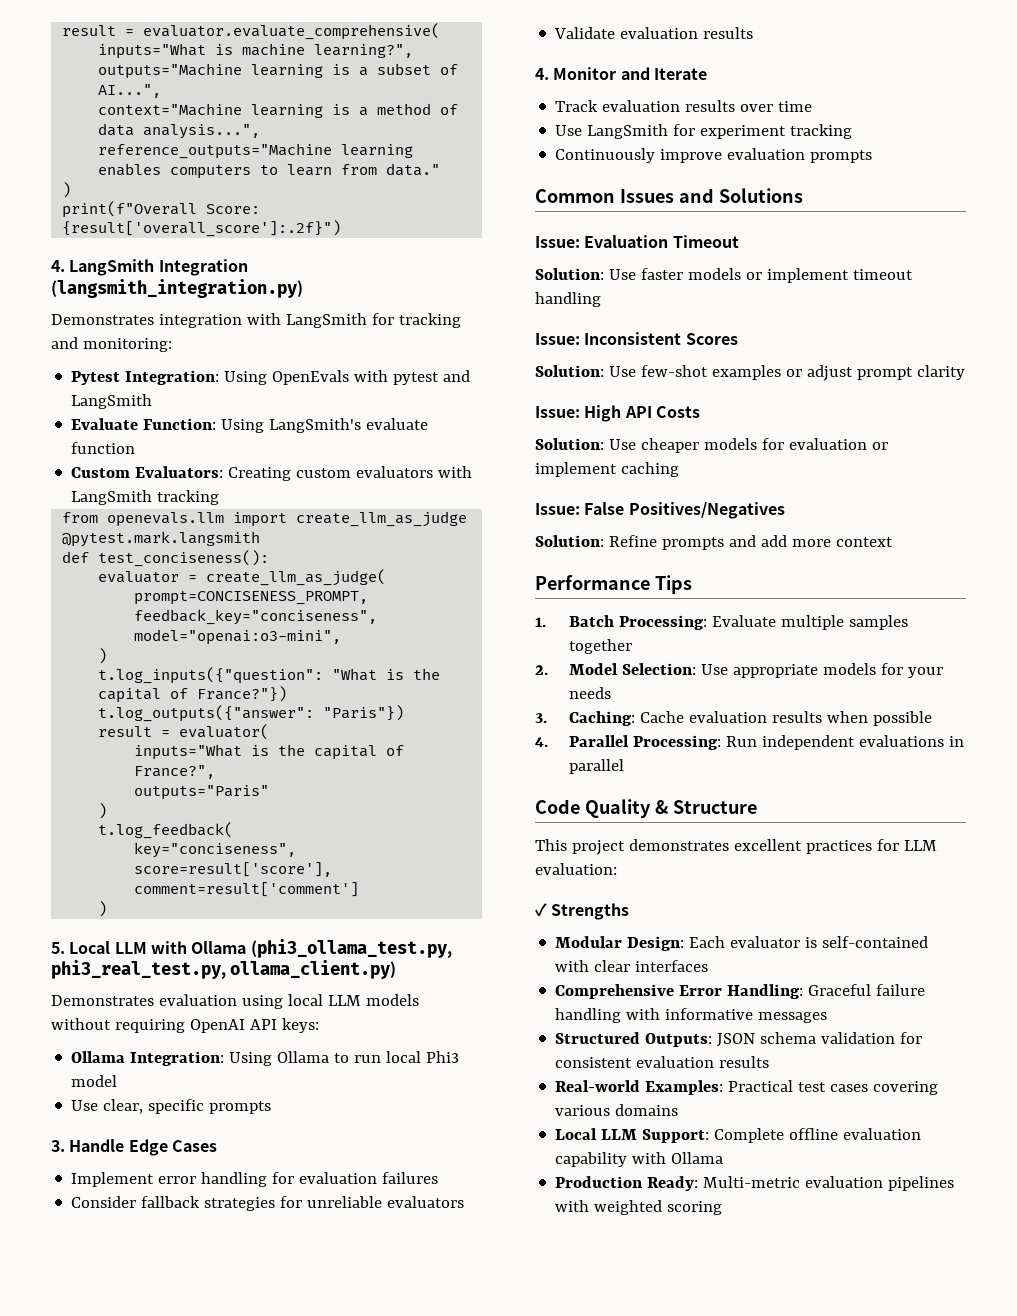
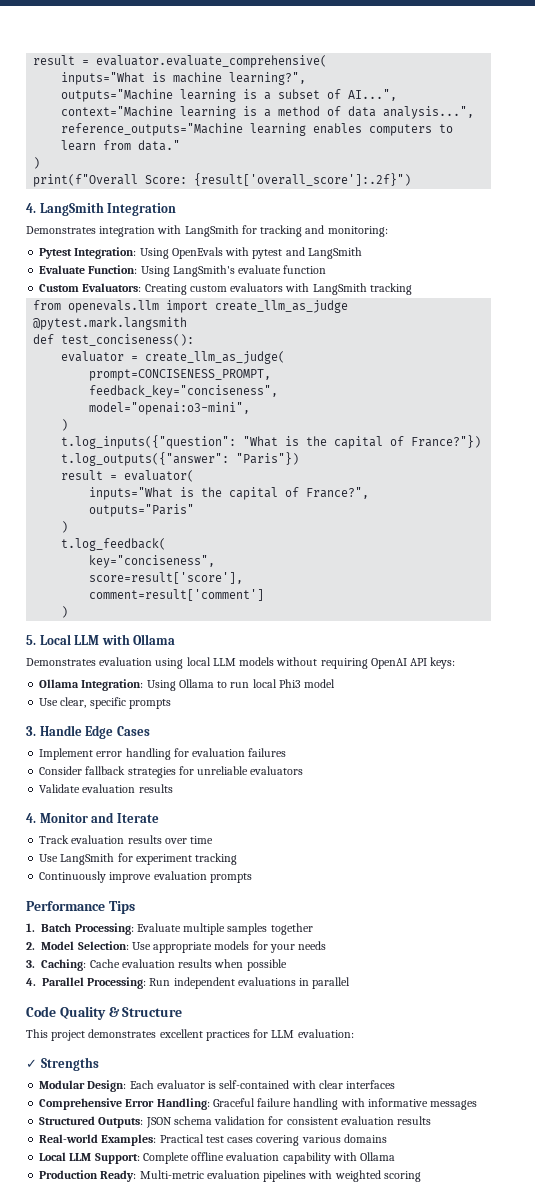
- 4. LangSmith Integration (langsmith_integration.py)
+ 4. LangSmith Integration
- 5. Local LLM with Ollama (phi3_ollama_test.py, phi3_real_test.py, ollama_client.py)
+ 5. Local LLM with Ollama
- Common Issues and Solutions
- Issue: Evaluation Timeout
- Solution: Use faster models or implement timeout handling
- Issue: Inconsistent Scores
- Solution: Use few-shot examples or adjust prompt clarity
- Issue: High API Costs
- Solution: Use cheaper models for evaluation or implement caching
- Issue: False Positives/Negatives
- Solution: Refine prompts and add more context

